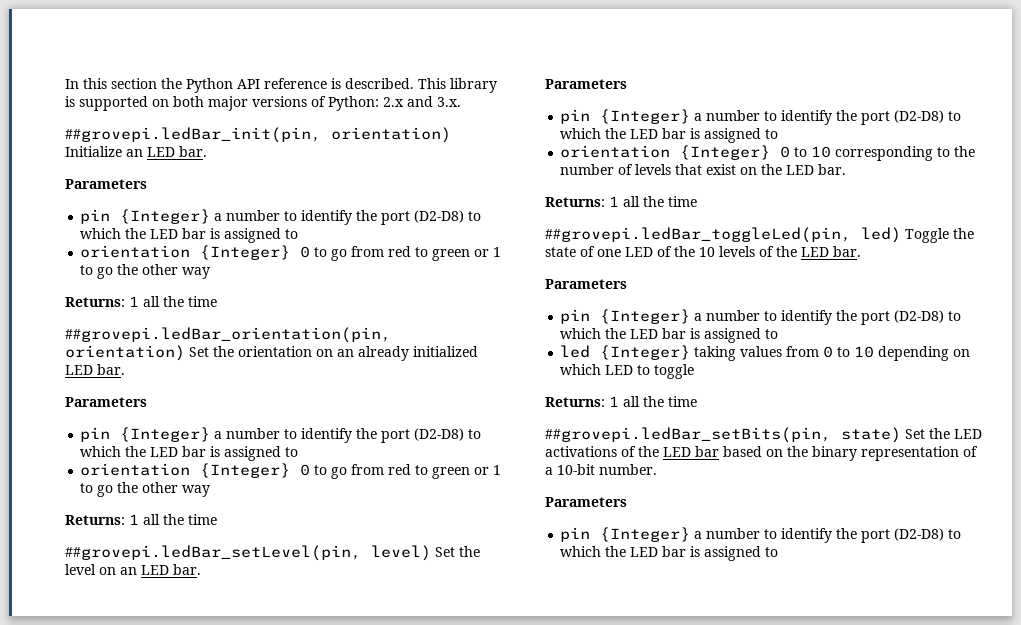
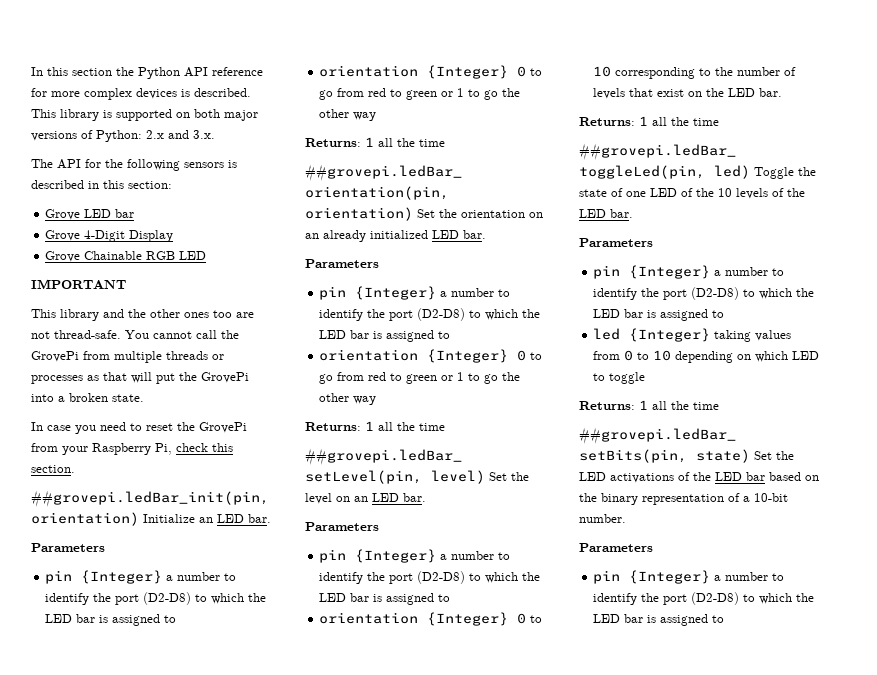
- In this section the Python API reference is described.
+ In this section the Python API reference for more complex devices is described.
+ The API for the following sensors is described in this section:
+ Grove LED bar
+ Grove 4-Digit Display
+ Grove Chainable RGB LED
+ IMPORTANT
+ This library and the other ones too are not thread-safe. You cannot call the GrovePi from multiple threads or processes as that will put the GrovePi into a broken state.
+ In case you need to reset the GrovePi from your Raspberry Pi, check this section.

